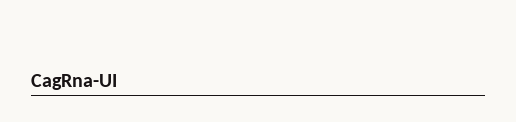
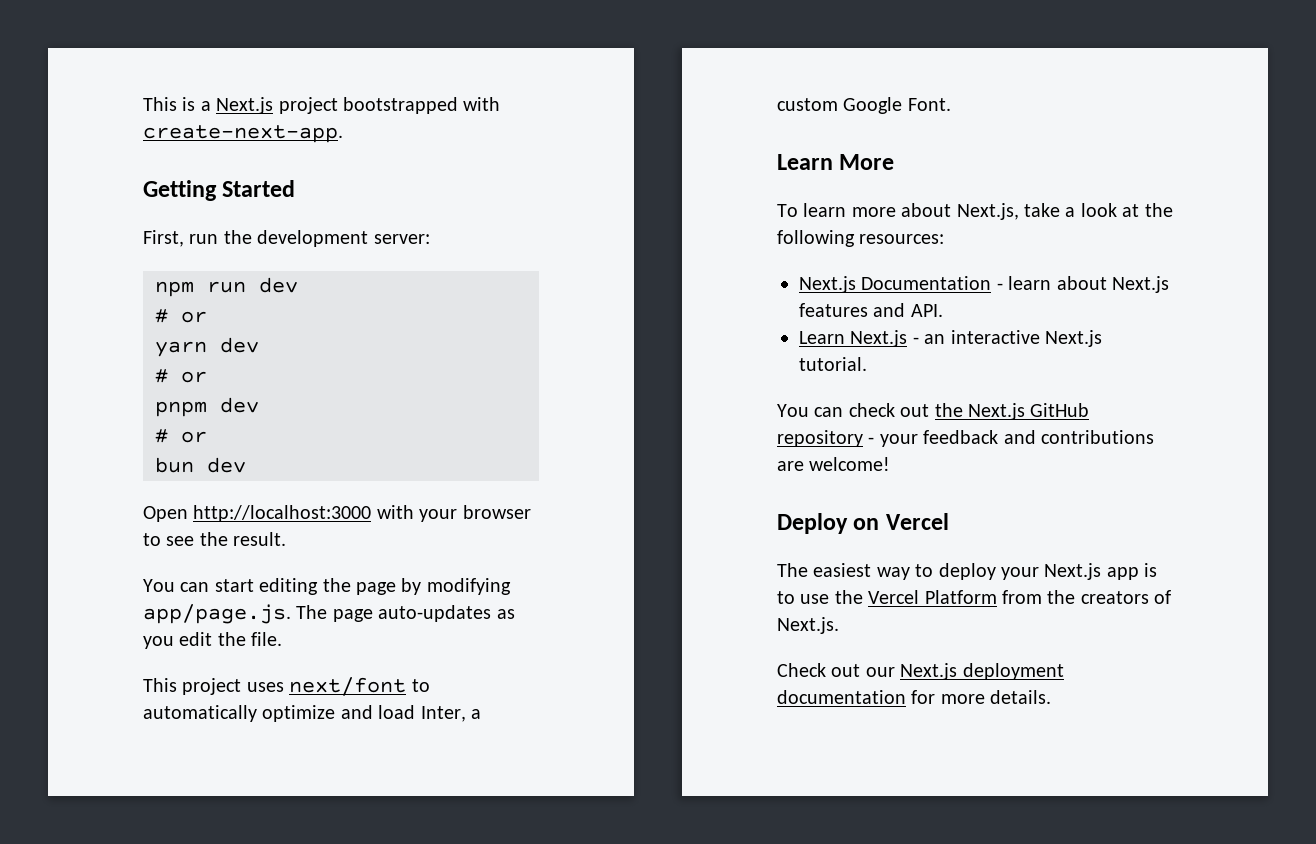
- CagRna-UI
+ This is a Next.js project bootstrapped with create-next-app.
+ Getting Started
+ First, run the development server:
+ npm run dev
+ # or
+ yarn dev
+ # or
+ pnpm dev
+ # or
+ bun dev
+ Open http://localhost:3000 with your browser to see the result.
+ You can start editing the page by modifying app/page.js. The page auto-updates as you edit the file.
+ This project uses next/font to automatically optimize and load Inter, a custom Google Font.
+ Learn More
+ To learn more about Next.js, take a look at the following resources:
+ Next.js Documentation - learn about Next.js features and API.
+ Learn Next.js - an interactive Next.js tutorial.
+ You can check out the Next.js GitHub repository - your feedback and contributions are welcome!
+ Deploy on Vercel
+ The easiest way to deploy your Next.js app is to use the Vercel Platform from the creators of Next.js.
+ Check out our Next.js deployment documentation for more details.

